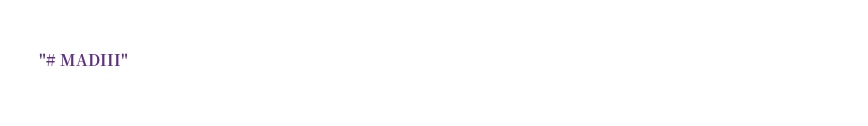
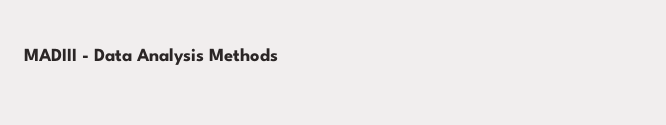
- "# MADIII"
+ MADIII - Data Analysis Methods

